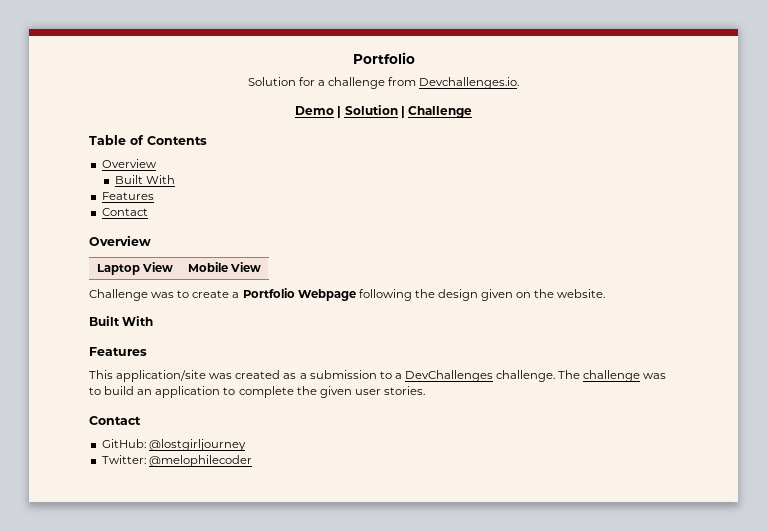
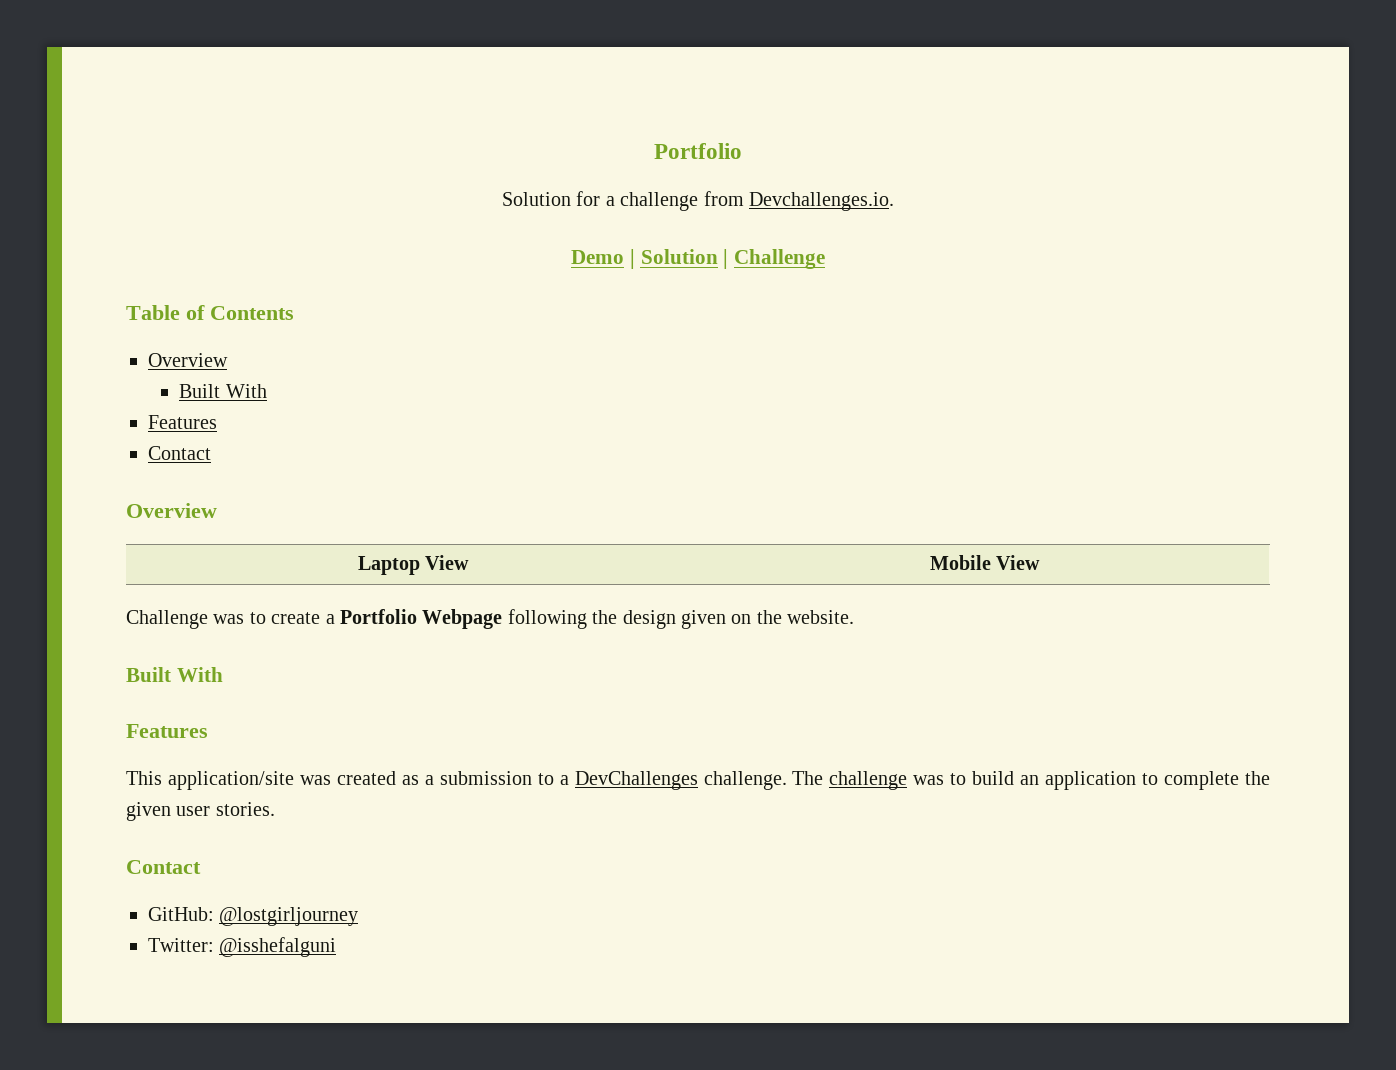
- Twitter: @melophilecoder
+ Twitter: @isshefalguni

